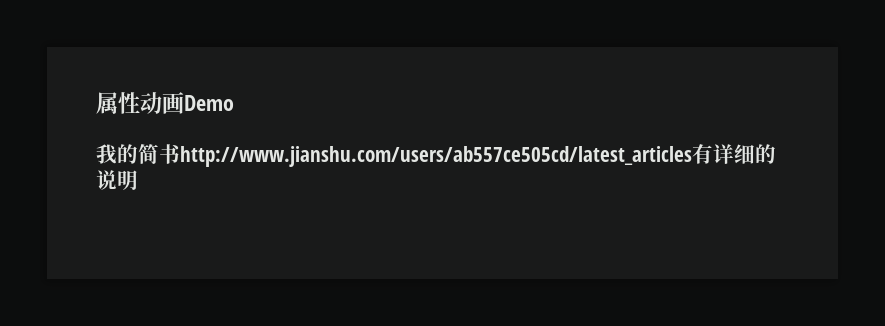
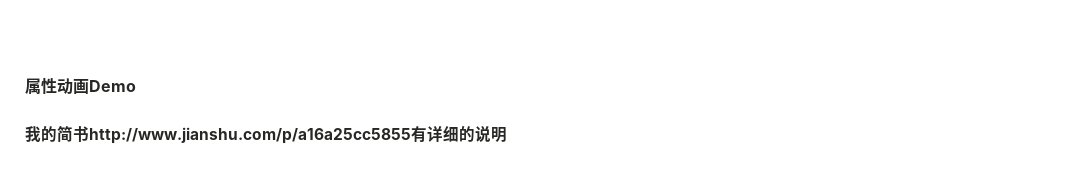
- 我的简书http://www.jianshu.com/users/ab557ce505cd/latest_articles有详细的说明
+ 我的简书http://www.jianshu.com/p/a16a25cc5855有详细的说明

